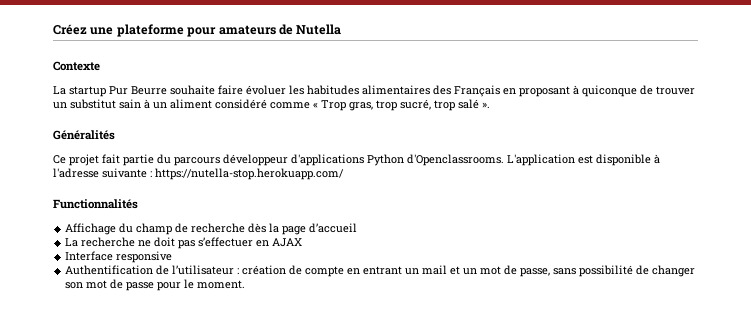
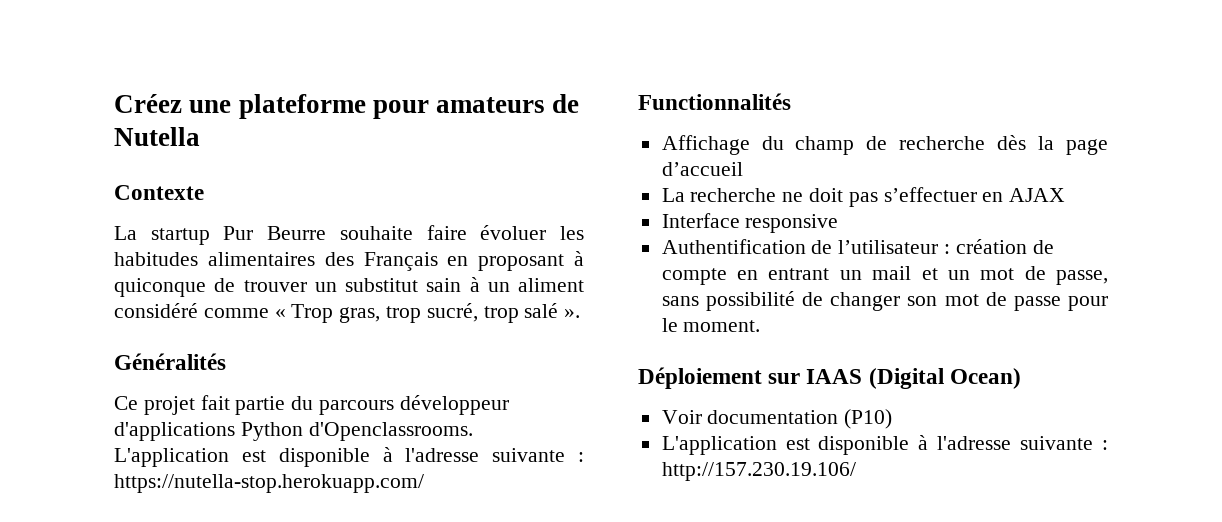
+ Déploiement sur IAAS (Digital Ocean)
+ Voir documentation (P10)
+ L'application est disponible à l'adresse suivante : http://157.230.19.106/

